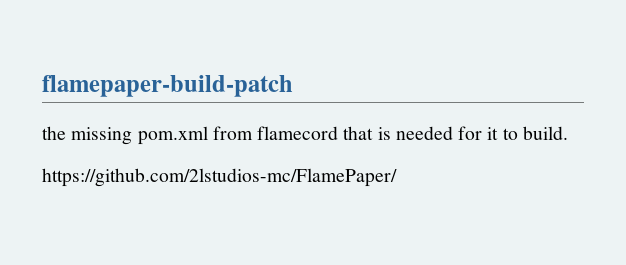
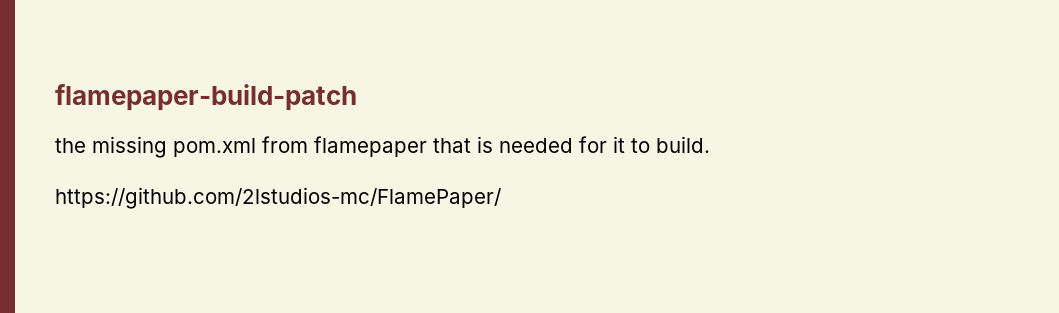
- the missing pom.xml from flamecord that is needed for it to build.
+ the missing pom.xml from flamepaper that is needed for it to build.

